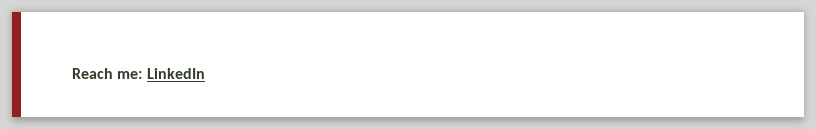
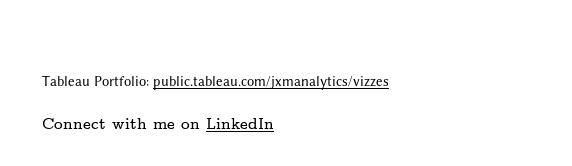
- Reach me: LinkedIn
+ Tableau Portfolio: public.tableau.com/jxmanalytics/vizzes
+ Connect with me on LinkedIn

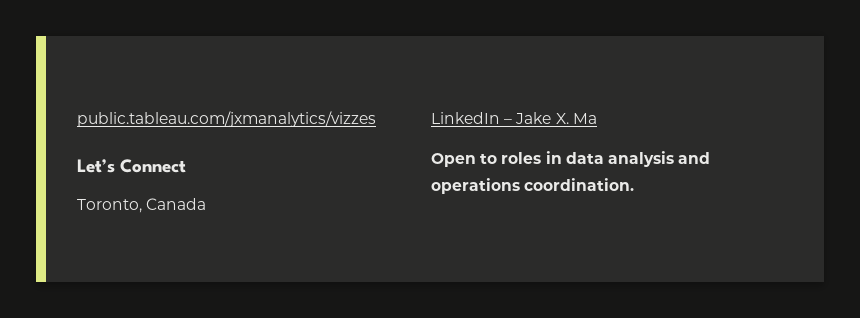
- Tableau Portfolio: public.tableau.com/jxmanalytics/vizzes
+ public.tableau.com/jxmanalytics/vizzes
- Connect with me on LinkedIn
+ Let’s Connect
+ Toronto, Canada
+ LinkedIn – Jake X. Ma
+ Open to roles in data analysis and operations coordination.

